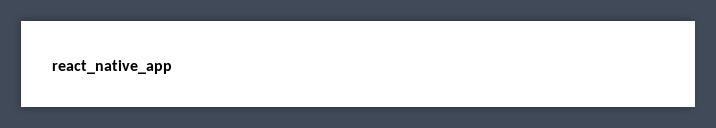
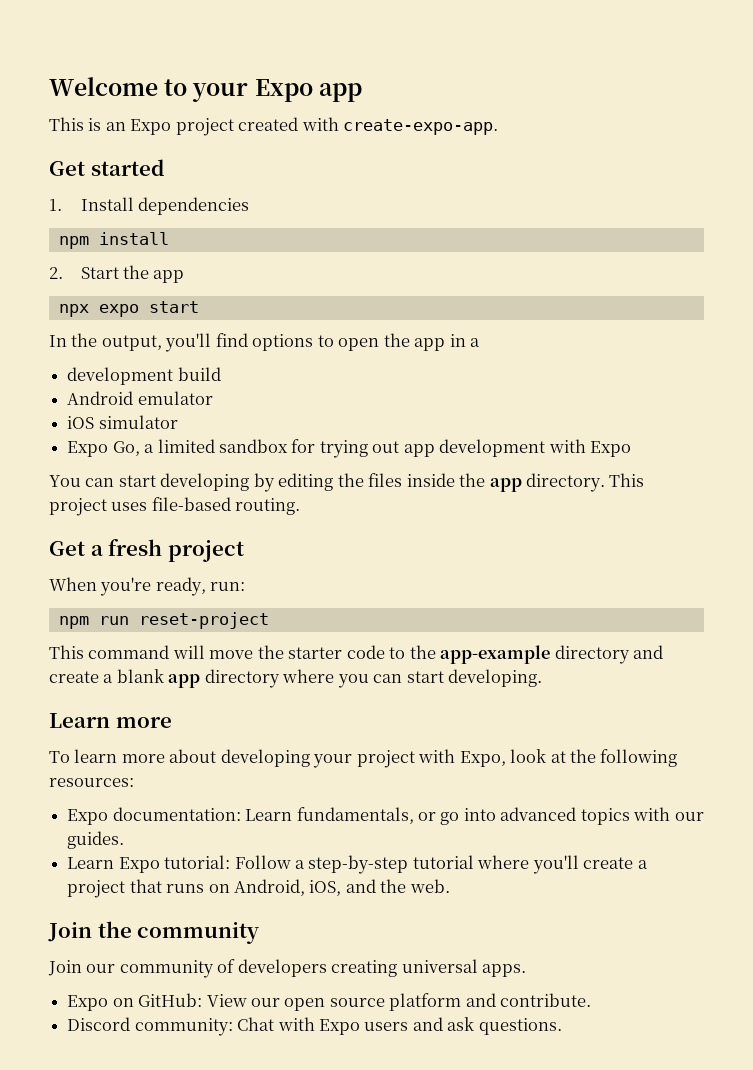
- react_native_app
+ Welcome to your Expo app
+ This is an Expo project created with create-expo-app.
+ Get started
+ 1. Install dependencies
+ npm install
+ 2. Start the app
+ npx expo start
+ In the output, you'll find options to open the app in a
+ development build
+ Android emulator
+ iOS simulator
+ Expo Go, a limited sandbox for trying out app development with Expo
+ You can start developing by editing the files inside the app directory. This project uses file-based routing.
+ Get a fresh project
+ When you're ready, run:
+ npm run reset-project
+ This command will move the starter code to the app-example directory and create a blank app directory where you can start developing.
+ Learn more
+ To learn more about developing your project with Expo, look at the following resources:
+ Expo documentation: Learn fundamentals, or go into advanced topics with our guides.
+ Learn Expo tutorial: Follow a step-by-step tutorial where you'll create a project that runs on Android, iOS, and the web.
+ Join the community
+ Join our community of developers creating universal apps.
+ Expo on GitHub: View our open source platform and contribute.
+ Discord community: Chat with Expo users and ask questions.

